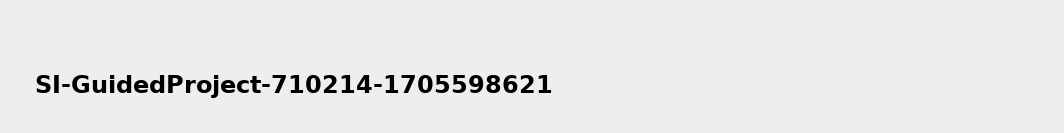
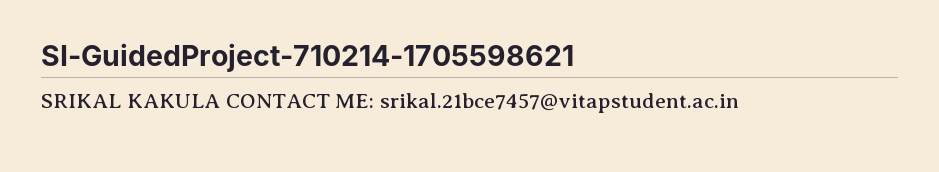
+ SRIKAL KAKULA CONTACT ME: srikal.21bce7457@vitapstudent.ac.in

